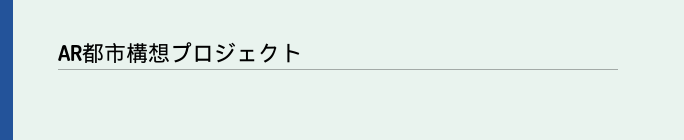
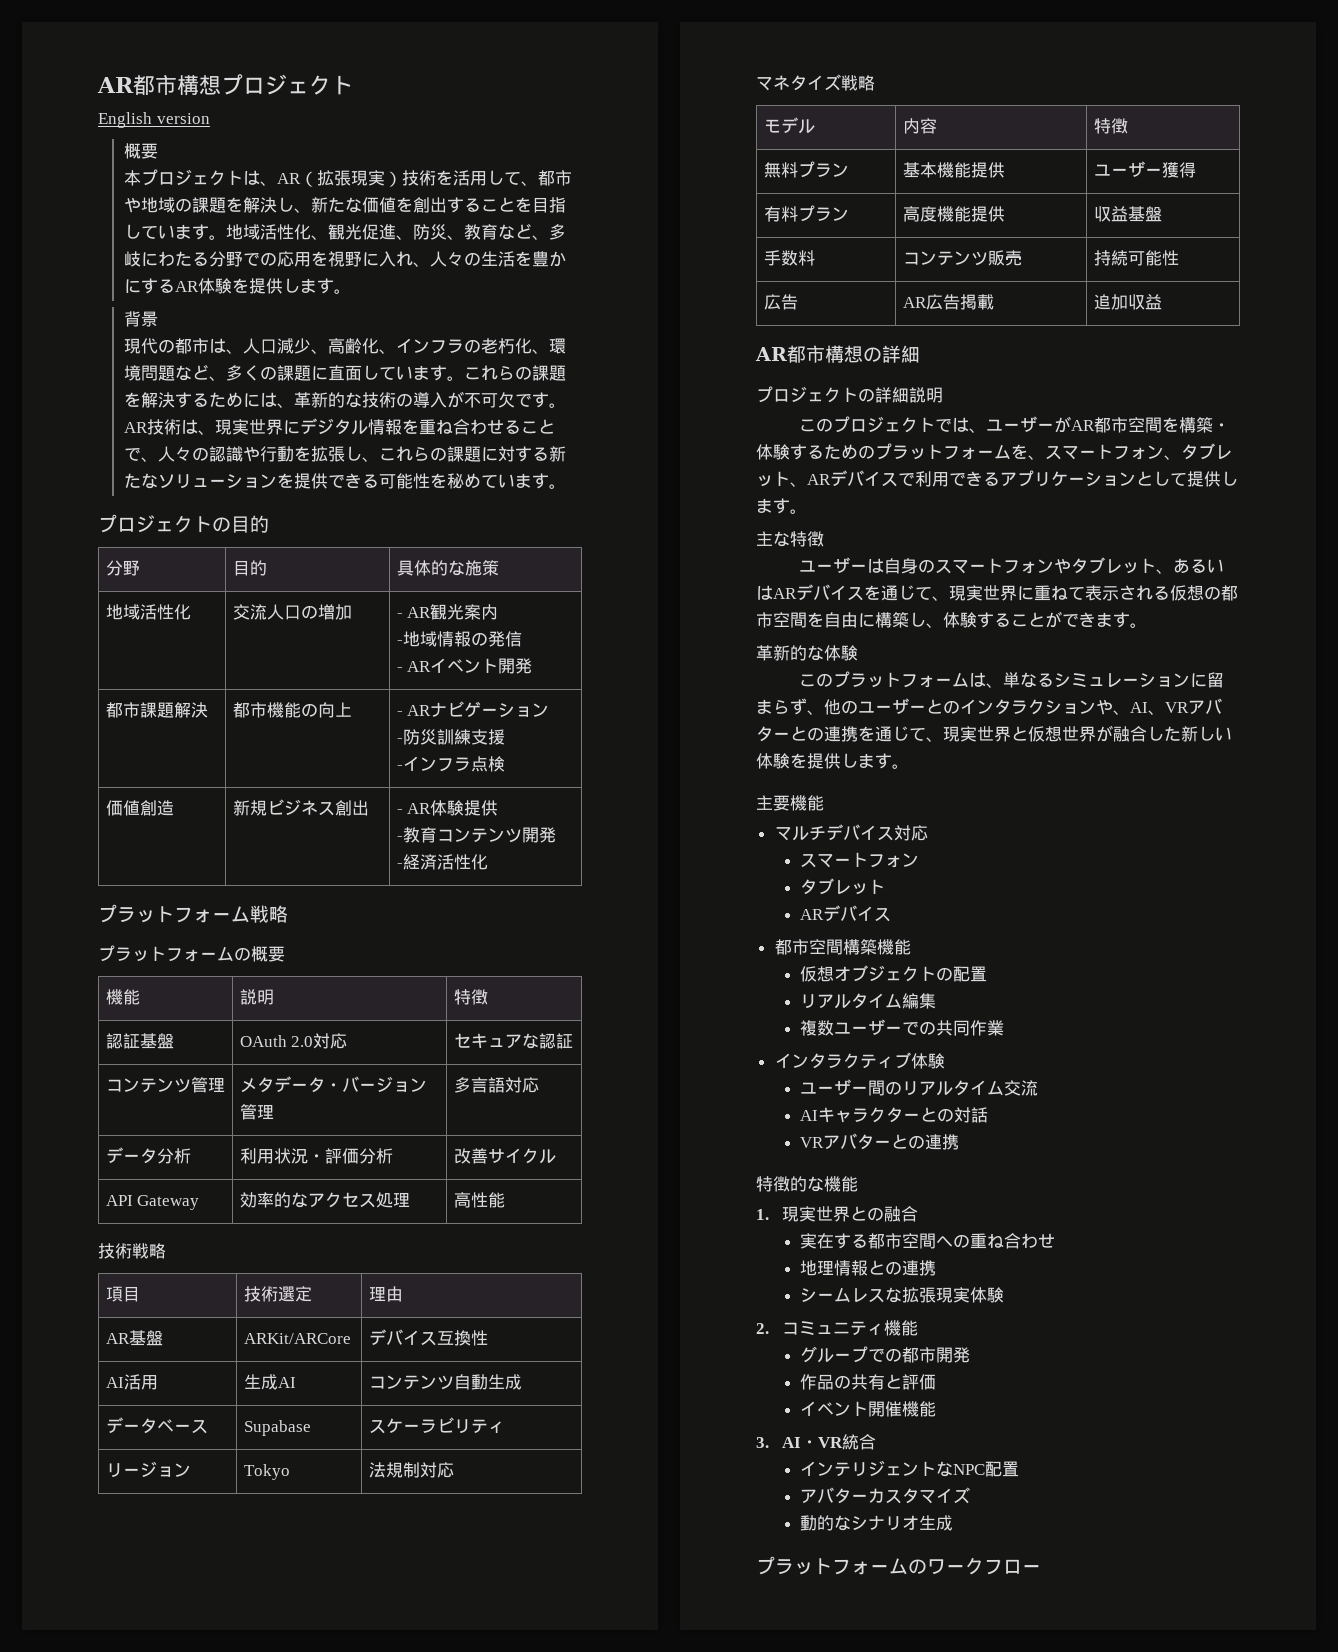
+ English version
+ 概要
+ 本プロジェクトは、AR（拡張現実）技術を活用して、都市や地域の課題を解決し、新たな価値を創出することを目指しています。地域活性化、観光促進、防災、教育など、多岐にわたる分野での応用を視野に入れ、人々の生活を豊かにするAR体験を提供します。
+ 背景
+ 現代の都市は、人口減少、高齢化、インフラの老朽化、環境問題など、多くの課題に直面しています。これらの課題を解決するためには、革新的な技術の導入が不可欠です。AR技術は、現実世界にデジタル情報を重ね合わせることで、人々の認識や行動を拡張し、これらの課題に対する新たなソリューションを提供できる可能性を秘めています。
+ プロジェクトの目的
+ 分野 | 目的 | 具体的な施策
+ 地域活性化 | 交流人口の増加 | - AR観光案内
+ -地域情報の発信
+ - ARイベント開発
+ 都市課題解決 | 都市機能の向上 | - ARナビゲーション
+ -防災訓練支援
+ -インフラ点検
+ 価値創造 | 新規ビジネス創出 | - AR体験提供
+ -教育コンテンツ開発
+ -経済活性化
+ プラットフォーム戦略
+ プラットフォームの概要
+ 機能 | 説明 | 特徴
+ 認証基盤 | OAuth 2.0対応 | セキュアな認証
+ コンテンツ管理 | メタデータ・バージョン管理 | 多言語対応
+ データ分析 | 利用状況・評価分析 | 改善サイクル
+ API Gateway | 効率的なアクセス処理 | 高性能
+ 技術戦略
+ 項目 | 技術選定 | 理由
+ AR基盤 | ARKit/ARCore | デバイス互換性
+ AI活用 | 生成AI | コンテンツ自動生成
+ データベース | Supabase | スケーラビリティ
+ リージョン | Tokyo | 法規制対応
+ マネタイズ戦略
+ モデル | 内容 | 特徴
+ 無料プラン | 基本機能提供 | ユーザー獲得
+ 有料プラン | 高度機能提供 | 収益基盤
+ 手数料 | コンテンツ販売 | 持続可能性
+ 広告 | AR広告掲載 | 追加収益
+ AR都市構想の詳細
+ プロジェクトの詳細説明
+ このプロジェクトでは、ユーザーがAR都市空間を構築・体験するためのプラットフォームを、スマートフォン、タブレット、ARデバイスで利用できるアプリケーションとして提供します。
+ 主な特徴
+ ユーザーは自身のスマートフォンやタブレット、あるいはARデバイスを通じて、現実世界に重ねて表示される仮想の都市空間を自由に構築し、体験することができます。
+ 革新的な体験
+ このプラットフォームは、単なるシミュレーションに留まらず、他のユーザーとのインタラクションや、AI、VRアバターとの連携を通じて、現実世界と仮想世界が融合した新しい体験を提供します。
+ 主要機能
+ マルチデバイス対応
+ スマートフォン
+ タブレット
+ ARデバイス
+ 都市空間構築機能
+ 仮想オブジェクトの配置
+ リアルタイム編集
+ 複数ユーザーでの共同作業
+ インタラクティブ体験
+ ユーザー間のリアルタイム交流
+ AIキャラクターとの対話
+ VRアバターとの連携
+ 特徴的な機能
+ 1.現実世界との融合
+ 実在する都市空間への重ね合わせ
+ 地理情報との連携
+ シームレスな拡張現実体験
+ 2.コミュニティ機能
+ グループでの都市開発
+ 作品の共有と評価
+ イベント開催機能
+ 3. AI・VR統合
+ インテリジェントなNPC配置
+ アバターカスタマイズ
+ 動的なシナリオ生成
+ プラットフォームのワークフロー

